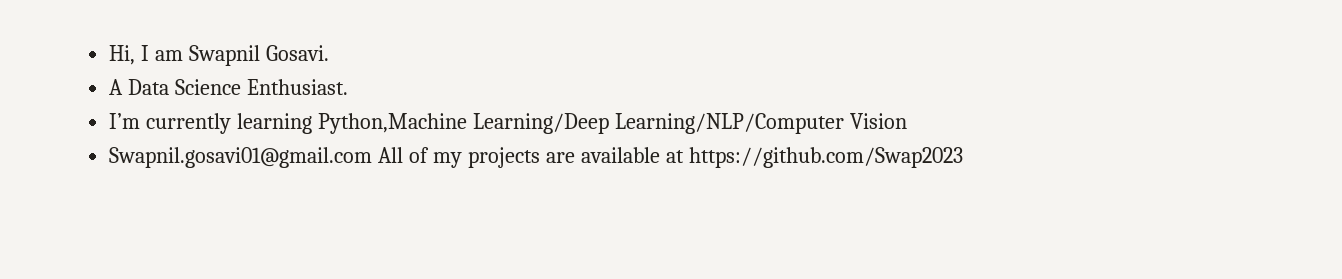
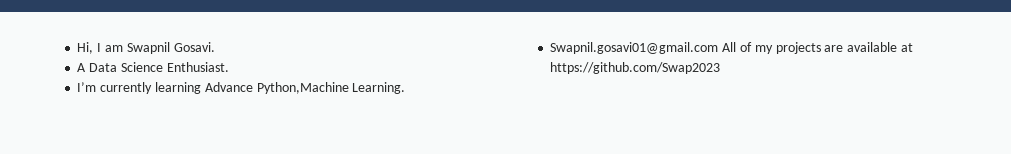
- I’m currently learning Python,Machine Learning/Deep Learning/NLP/Computer Vision
+ I’m currently learning Advance Python,Machine Learning.

